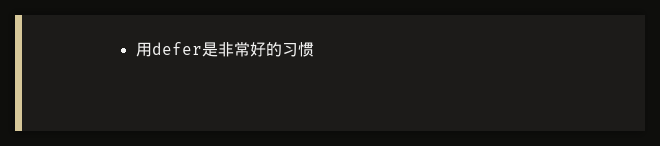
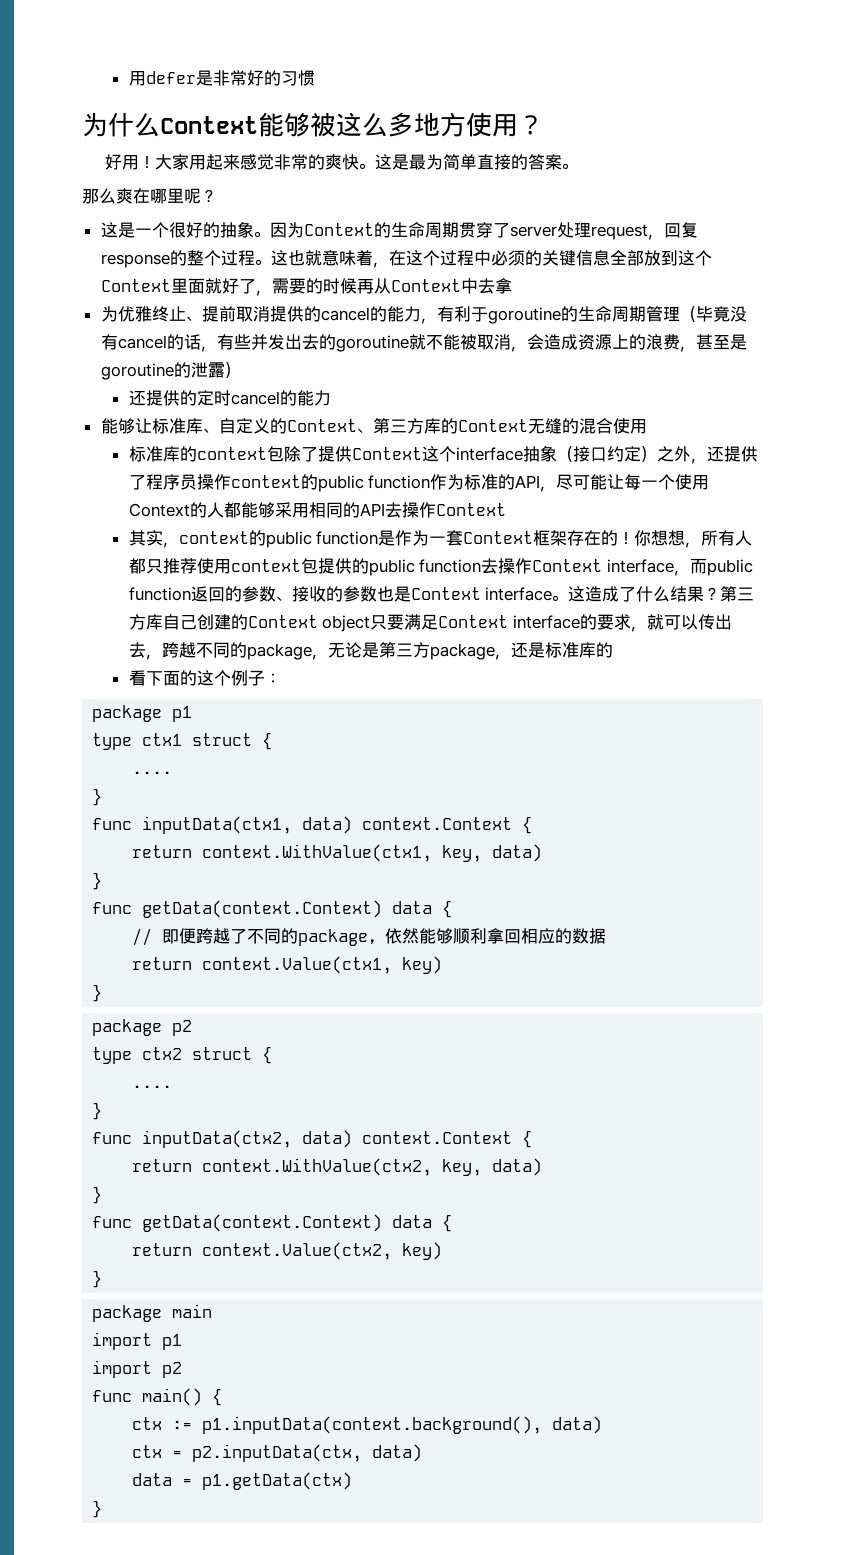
+ 为什么Context能够被这么多地方使用？
+ 好用！大家用起来感觉非常的爽快。这是最为简单直接的答案。
+ 那么爽在哪里呢？
+ 这是一个很好的抽象。因为Context的生命周期贯穿了server处理request，回复response的整个过程。这也就意味着，在这个过程中必须的关键信息全部放到这个Context里面就好了，需要的时候再从Context中去拿
+ 为优雅终止、提前取消提供的cancel的能力，有利于goroutine的生命周期管理（毕竟没有cancel的话，有些并发出去的goroutine就不能被取消，会造成资源上的浪费，甚至是goroutine的泄露）
+ 还提供的定时cancel的能力
+ 能够让标准库、自定义的Context、第三方库的Context无缝的混合使用
+ 标准库的context包除了提供Context这个interface抽象（接口约定）之外，还提供了程序员操作context的public function作为标准的API，尽可能让每一个使用Context的人都能够采用相同的API去操作Context
+ 其实，context的public function是作为一套Context框架存在的！你想想，所有人都只推荐使用context包提供的public function去操作Context interface，而public function返回的参数、接收的参数也是Context interface。这造成了什么结果？第三方库自己创建的Context object只要满足Context interface的要求，就可以传出去，跨越不同的package，无论是第三方package，还是标准库的
+ 看下面的这个例子：
+ package p1
+ type ctx1 struct {
+ ....
+ }
+ func inputData(ctx1, data) context.Context {
+ return context.WithValue(ctx1, key, data)
+ }
+ func getData(context.Context) data {
+ // 即便跨越了不同的package，依然能够顺利拿回相应的数据
+ return context.Value(ctx1, key)
+ }
+ package p2
+ type ctx2 struct {
+ ....
+ }
+ func inputData(ctx2, data) context.Context {
+ return context.WithValue(ctx2, key, data)
+ }
+ func getData(context.Context) data {
+ return context.Value(ctx2, key)
+ }
+ package main
+ import p1
+ import p2
+ func main() {
+ ctx := p1.inputData(context.background(), data)
+ ctx = p2.inputData(ctx, data)
+ data = p1.getData(ctx)
+ }

